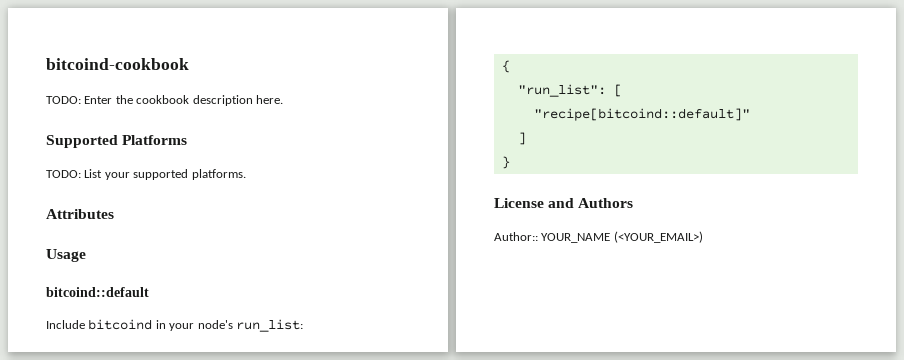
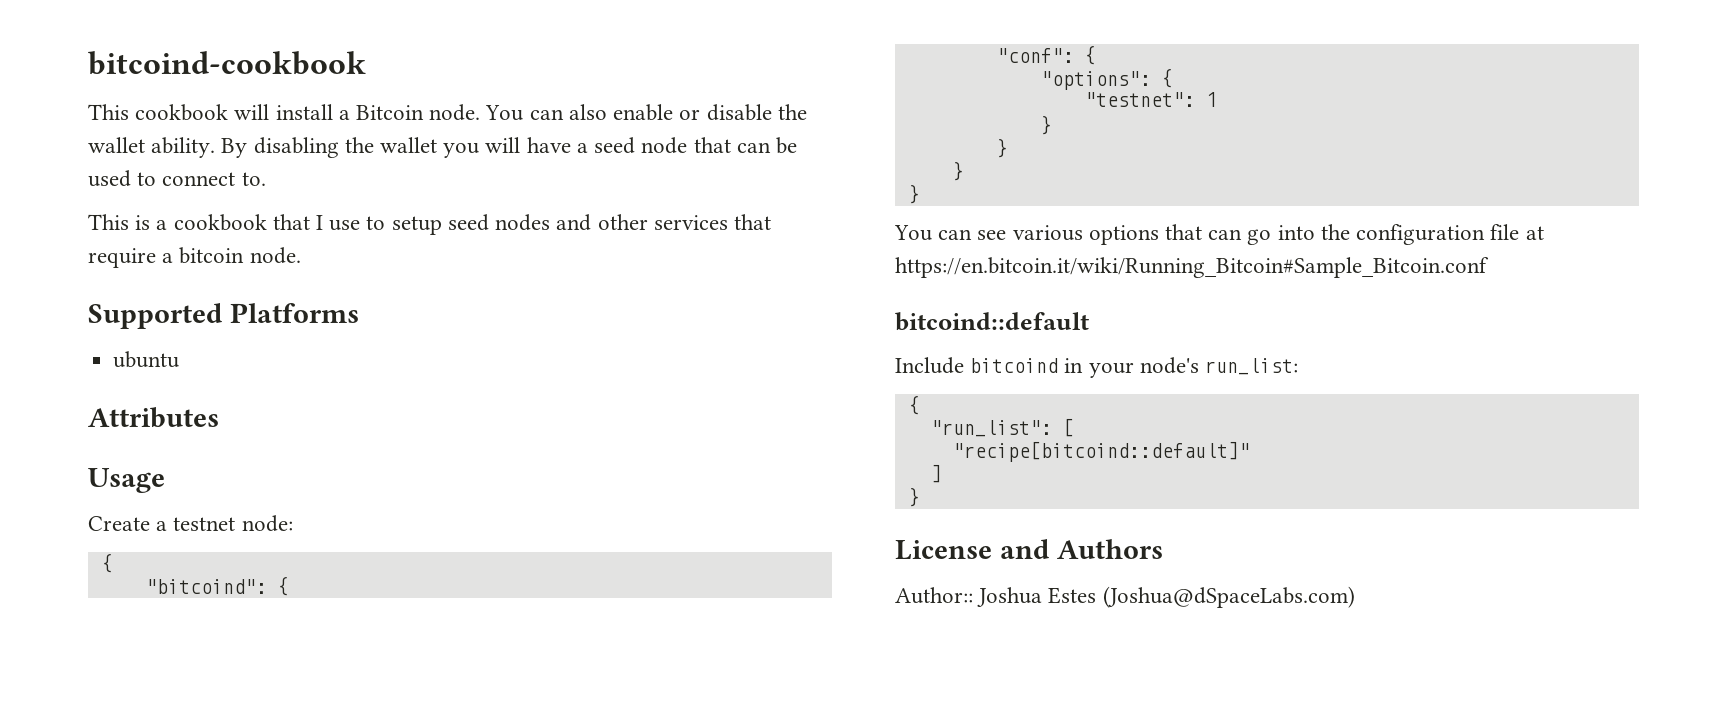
- TODO: Enter the cookbook description here.
+ This cookbook will install a Bitcoin node. You can also enable or disable the wallet ability. By disabling the wallet you will have a seed node that can be used to connect to.
+ This is a cookbook that I use to setup seed nodes and other services that require a bitcoin node.
  Supported Platforms
- TODO: List your supported platforms.
+ ubuntu
  Attributes
  Usage
+ Create a testnet node:
+ {
+ "bitcoind": {
+ "conf": {
+ "options": {
+ "testnet": 1
+ }
+ }
+ }
+ }
+ You can see various options that can go into the configuration file at https://en.bitcoin.it/wiki/Running_Bitcoin#Sample_Bitcoin.conf
- Author:: YOUR_NAME (<YOUR_EMAIL>)
+ Author:: Joshua Estes (Joshua@dSpaceLabs.com)

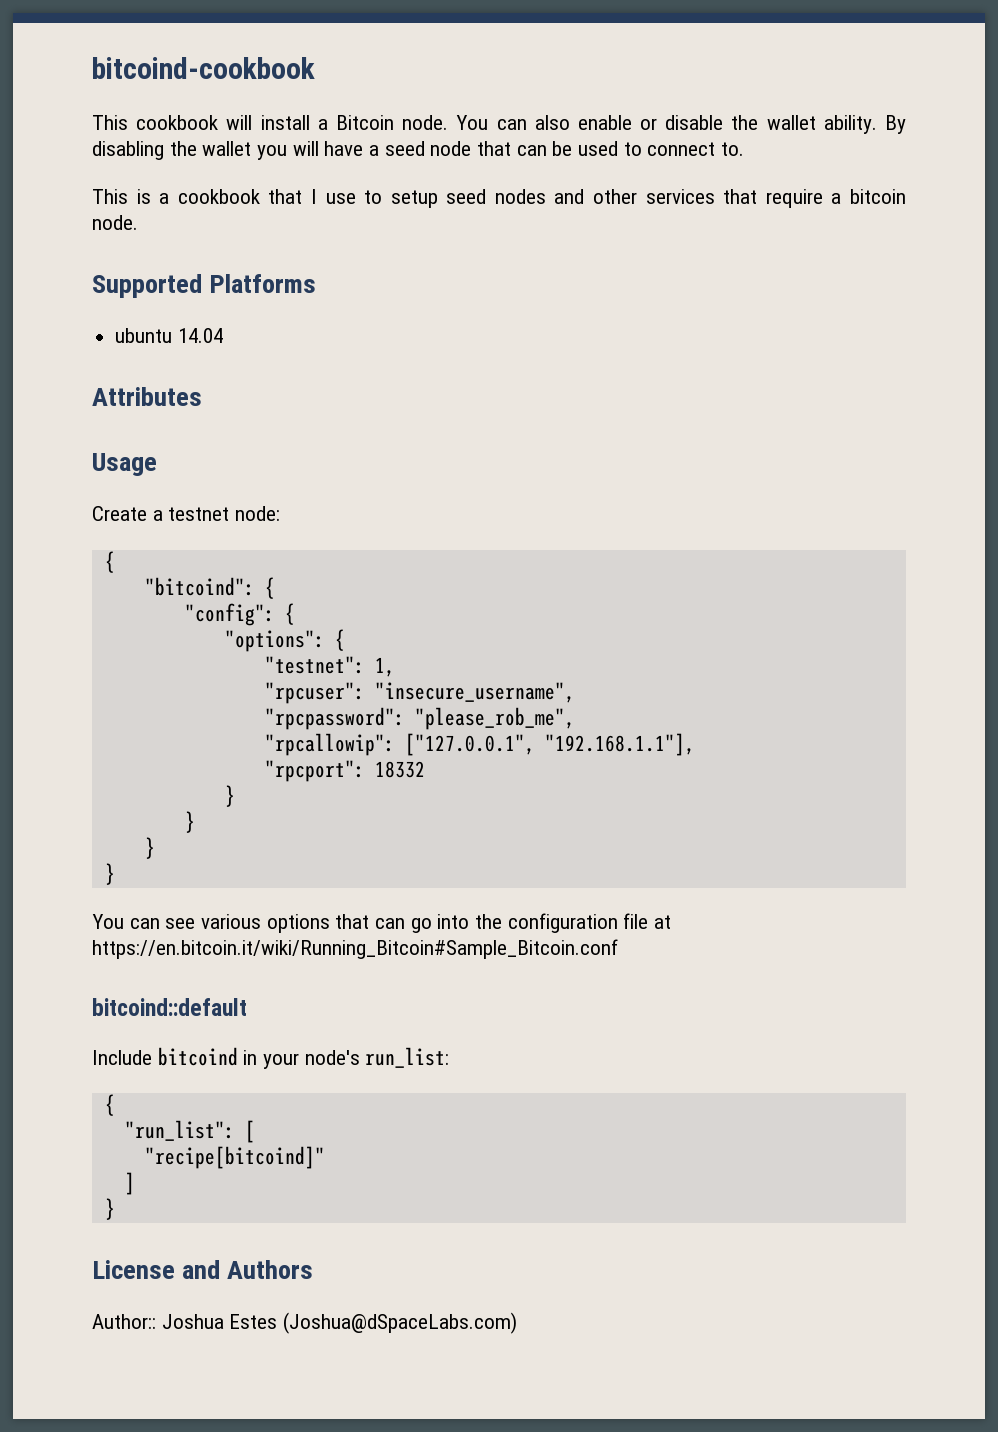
- ubuntu
+ ubuntu 14.04
- "conf": {
+ "config": {
- "testnet": 1
+ "testnet": 1,
+ "rpcuser": "insecure_username",
+ "rpcpassword": "please_rob_me",
+ "rpcallowip": ["127.0.0.1", "192.168.1.1"],
+ "rpcport": 18332
- "recipe[bitcoind::default]"
+ "recipe[bitcoind]"

